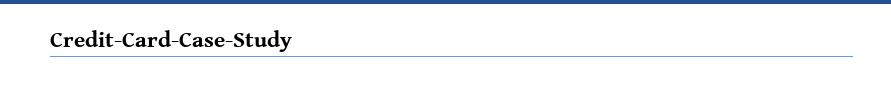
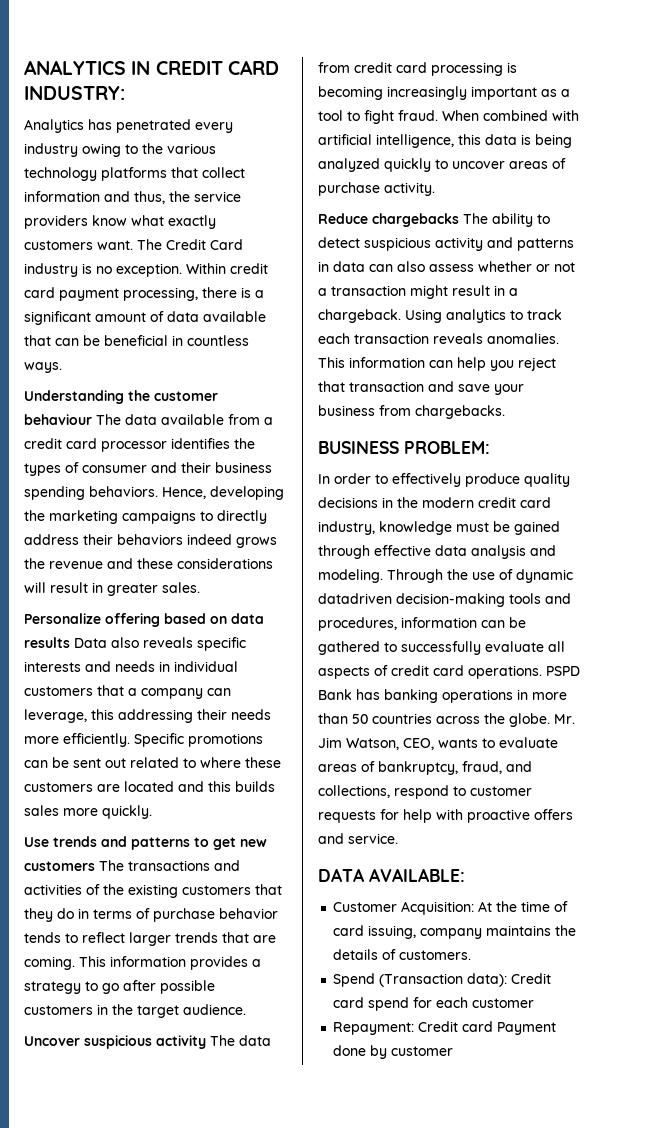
- Credit-Card-Case-Study
+ ANALYTICS IN CREDIT CARD INDUSTRY:
+ Analytics has penetrated every industry owing to the various technology platforms that collect information and thus, the service providers know what exactly customers want. The Credit Card industry is no exception. Within credit card payment processing, there is a significant amount of data available that can be beneficial in countless ways.
+ Understanding the customer behaviour The data available from a credit card processor identifies the types of consumer and their business spending behaviors. Hence, developing the marketing campaigns to directly address their behaviors indeed grows the revenue and these considerations will result in greater sales.
+ Personalize offering based on data results Data also reveals specific interests and needs in individual customers that a company can leverage, this addressing their needs more efficiently. Specific promotions can be sent out related to where these customers are located and this builds sales more quickly.
+ Use trends and patterns to get new customers The transactions and activities of the existing customers that they do in terms of purchase behavior tends to reflect larger trends that are coming. This information provides a strategy to go after possible customers in the target audience.
+ Uncover suspicious activity The data from credit card processing is becoming increasingly important as a tool to fight fraud. When combined with artificial intelligence, this data is being analyzed quickly to uncover areas of purchase activity.
+ Reduce chargebacks The ability to detect suspicious activity and patterns in data can also assess whether or not a transaction might result in a chargeback. Using analytics to track each transaction reveals anomalies. This information can help you reject that transaction and save your business from chargebacks.
+ BUSINESS PROBLEM:
+ In order to effectively produce quality decisions in the modern credit card industry, knowledge must be gained through effective data analysis and modeling. Through the use of dynamic datadriven decision-making tools and procedures, information can be gathered to successfully evaluate all aspects of credit card operations. PSPD Bank has banking operations in more than 50 countries across the globe. Mr. Jim Watson, CEO, wants to evaluate areas of bankruptcy, fraud, and collections, respond to customer requests for help with proactive offers and service.
+ DATA AVAILABLE:
+ Customer Acquisition: At the time of card issuing, company maintains the details of customers.
+ Spend (Transaction data): Credit card spend for each customer
+ Repayment: Credit card Payment done by customer

